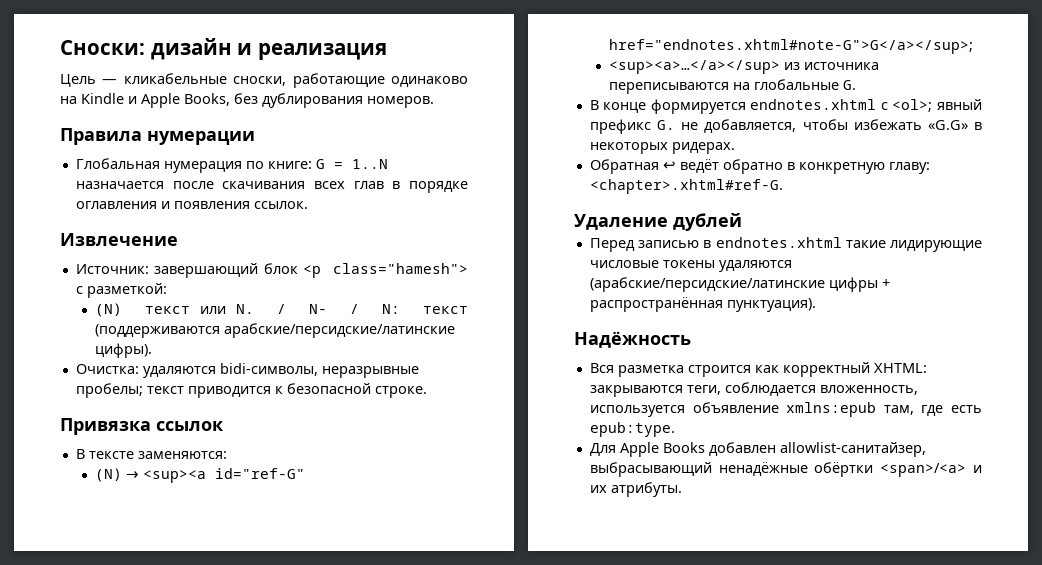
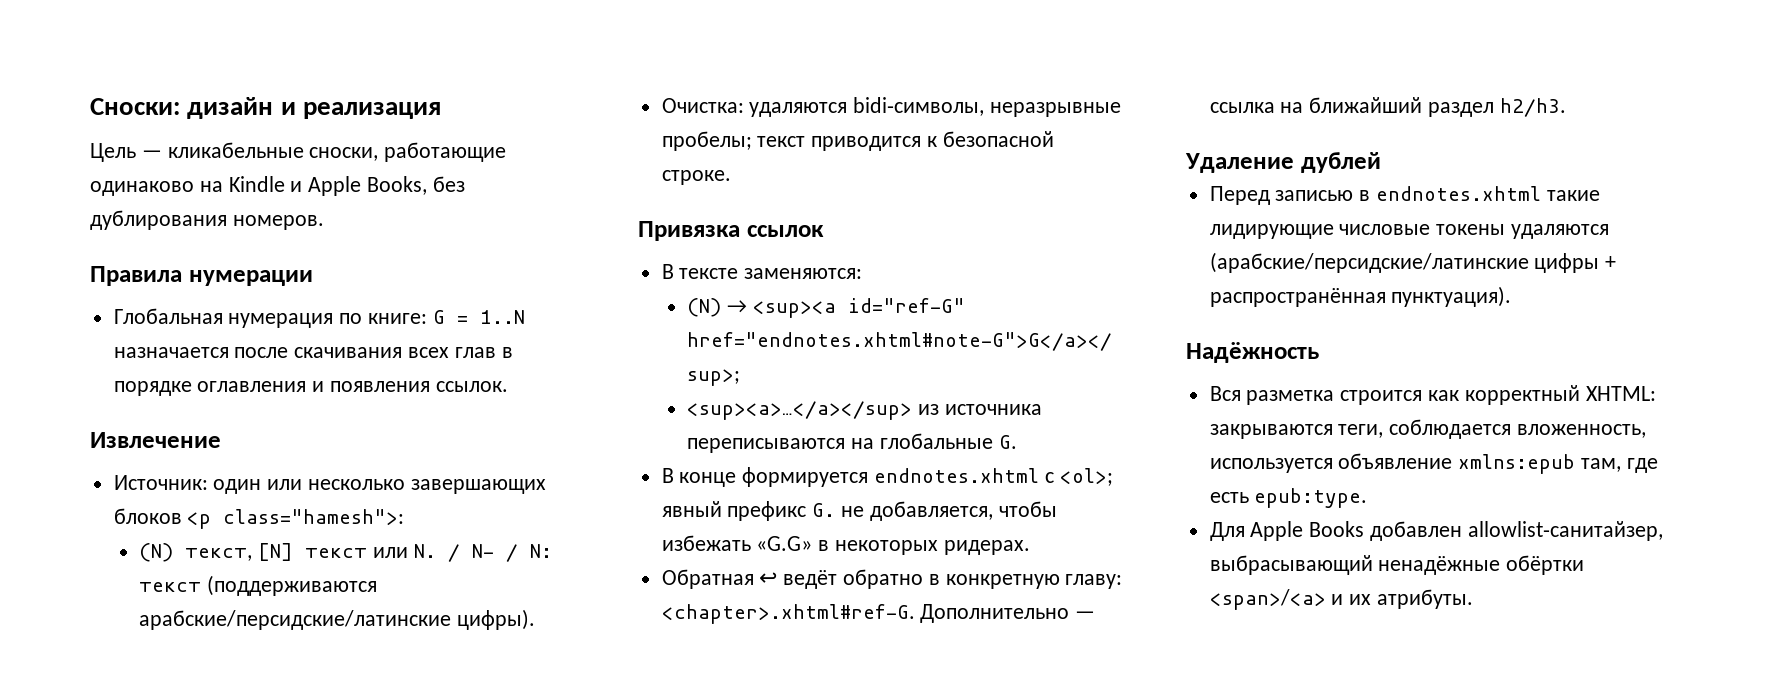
- Источник: завершающий блок <p class="hamesh"> с разметкой:
- (N) текст или N. / N- / N: текст (поддерживаются арабские/персидские/латинские цифры).
+ Источник: один или несколько завершающих блоков <p class="hamesh">:
+ (N) текст, [N] текст или N. / N- / N: текст (поддерживаются арабские/персидские/латинские цифры).
- Обратная ↩ ведёт обратно в конкретную главу: <chapter>.xhtml#ref-G.
+ Обратная ↩ ведёт обратно в конкретную главу: <chapter>.xhtml#ref-G. Дополнительно — ссылка на ближайший раздел h2/h3.

